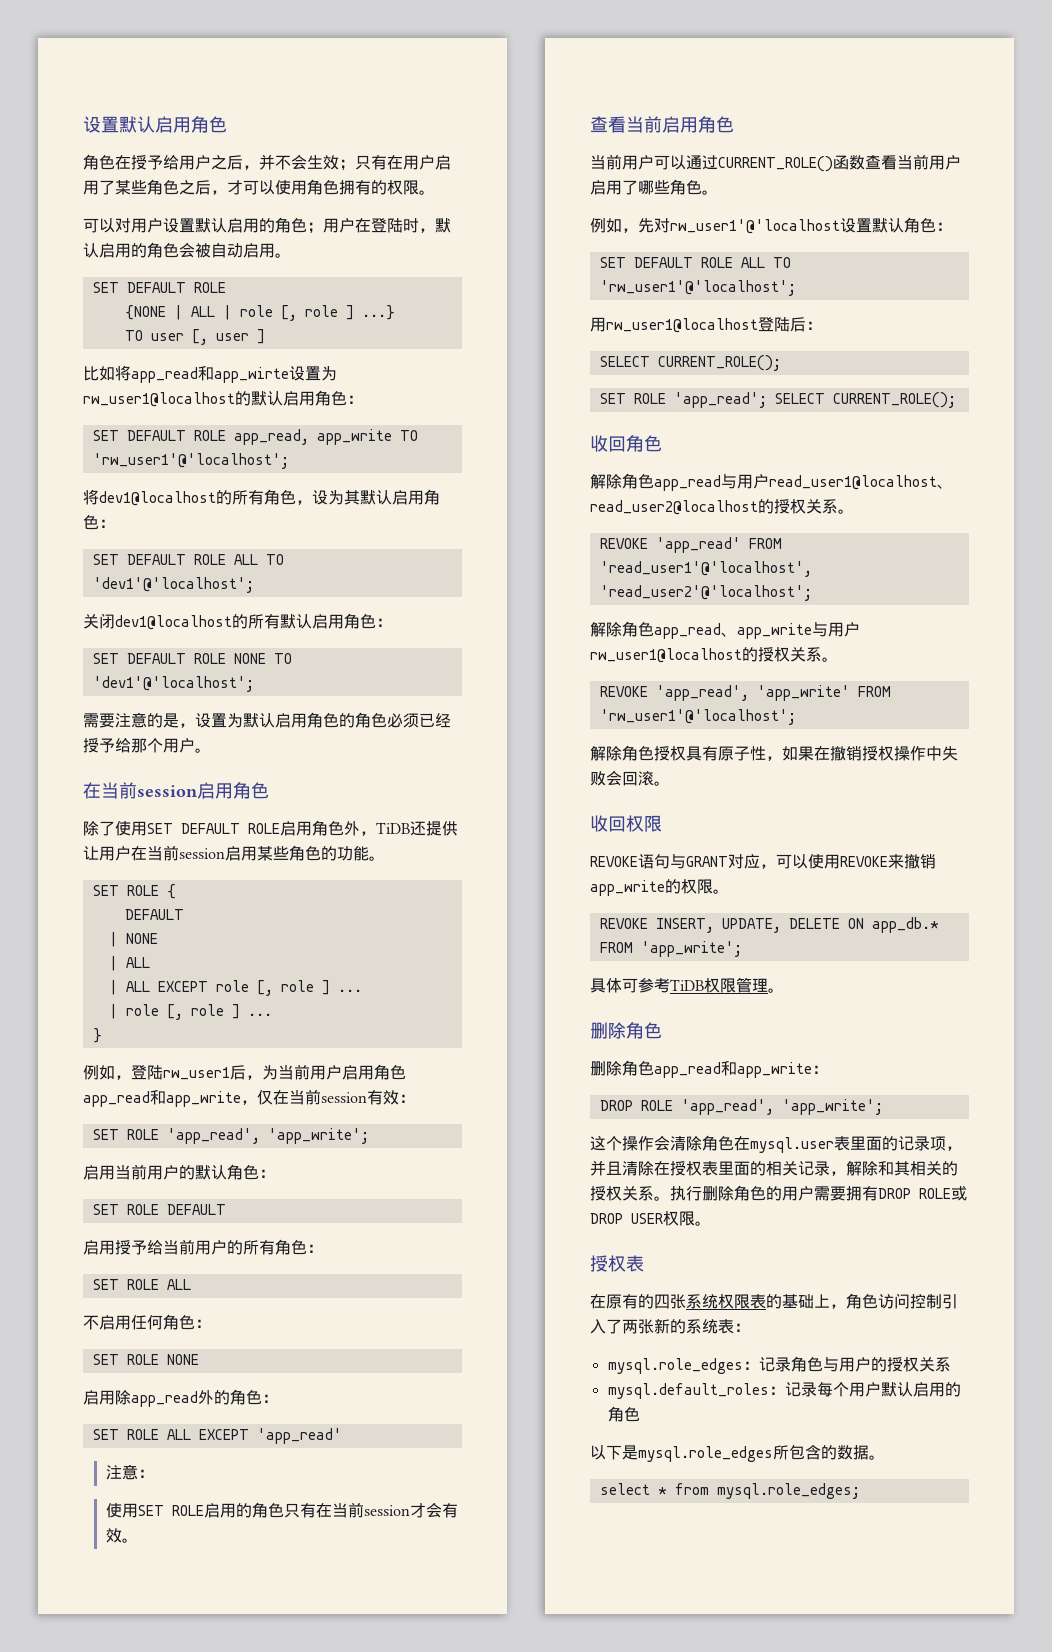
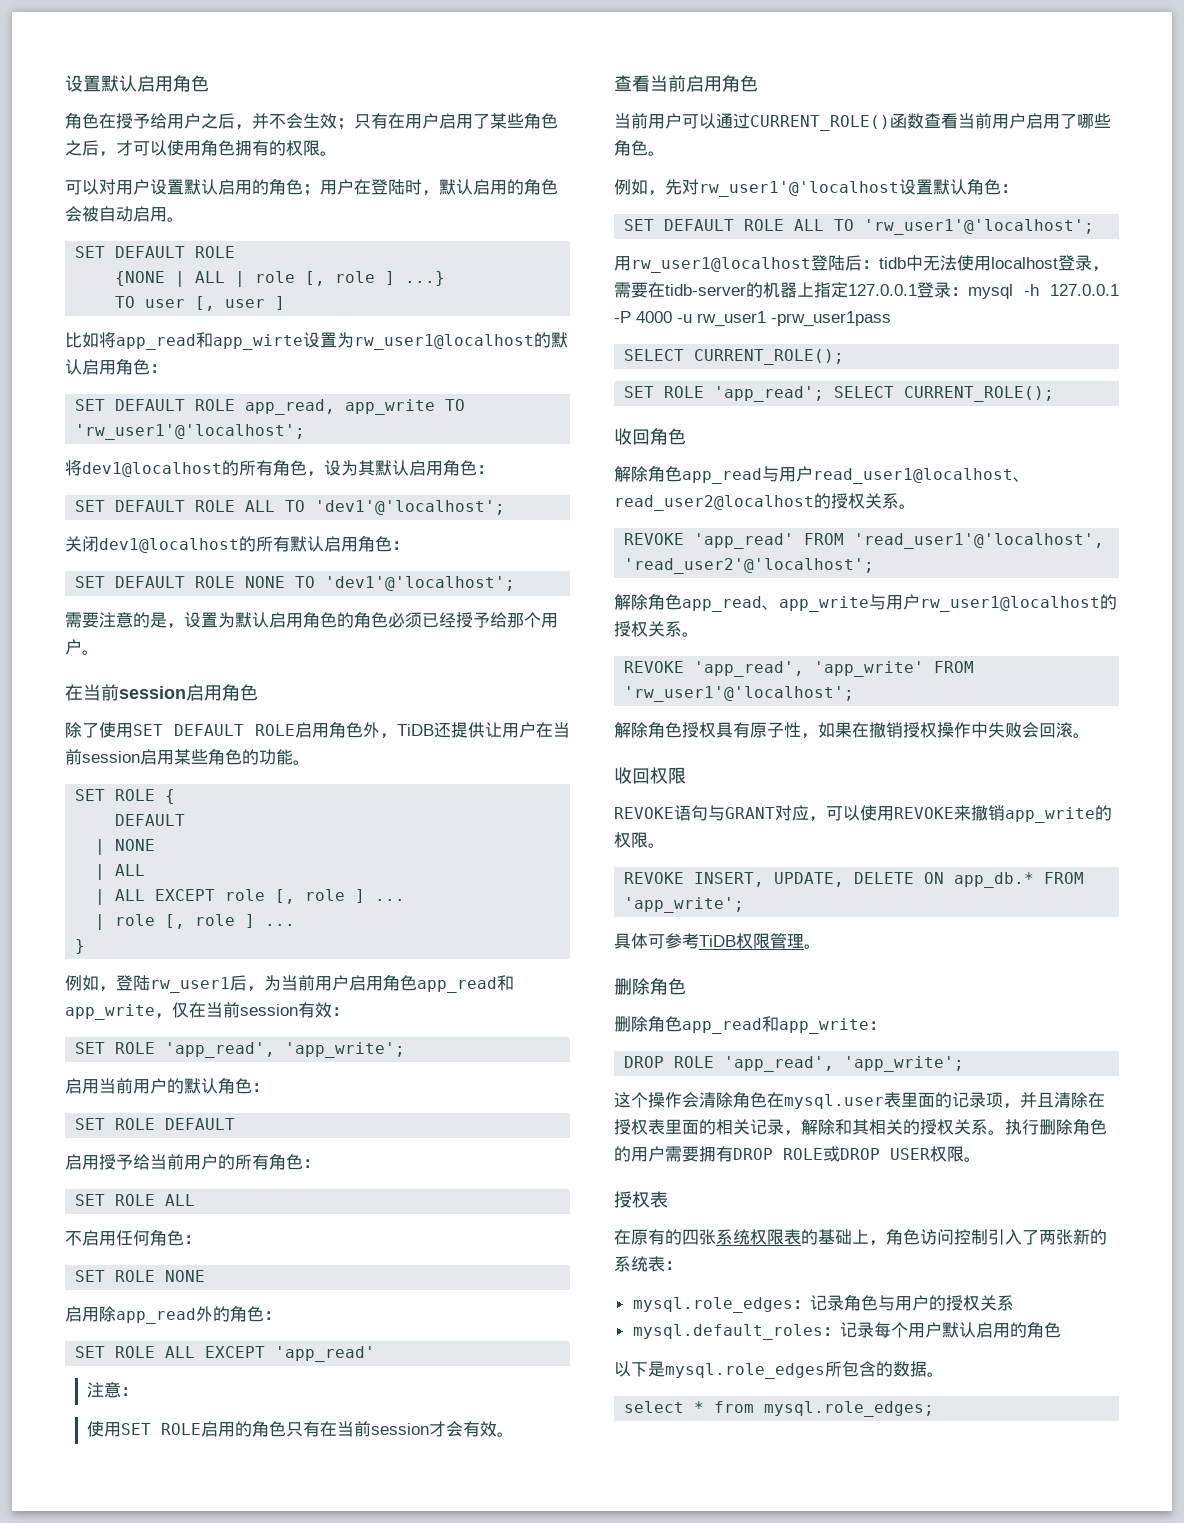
- 用rw_user1@localhost登陆后：
+ 用rw_user1@localhost登陆后：tidb中无法使用localhost登录，需要在tidb-server的机器上指定127.0.0.1登录：mysql -h 127.0.0.1 -P 4000 -u rw_user1 -prw_user1pass

